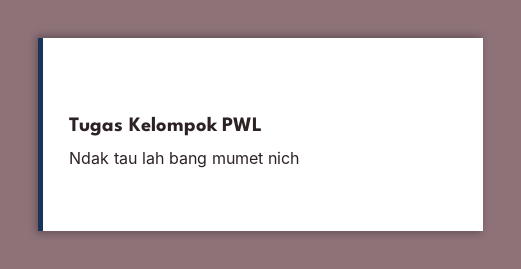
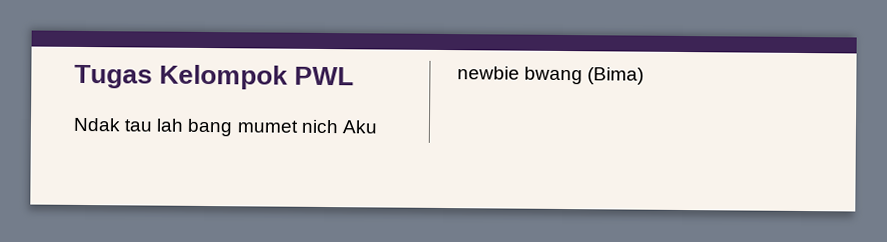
- Ndak tau lah bang mumet nich
+ Ndak tau lah bang mumet nich Aku newbie bwang (Bima)

